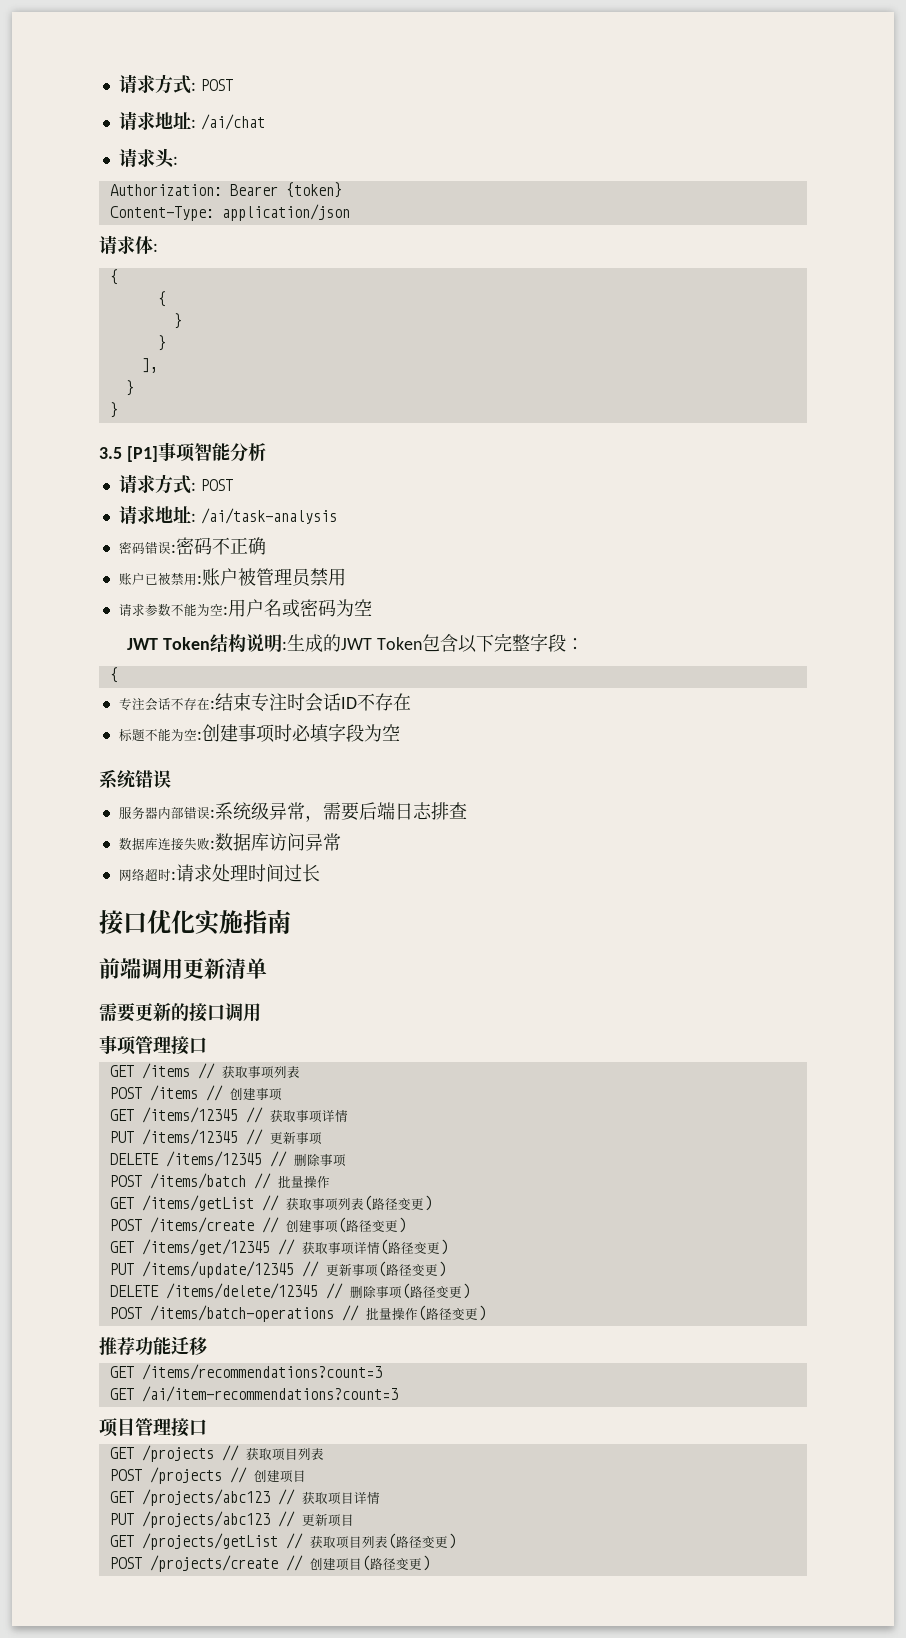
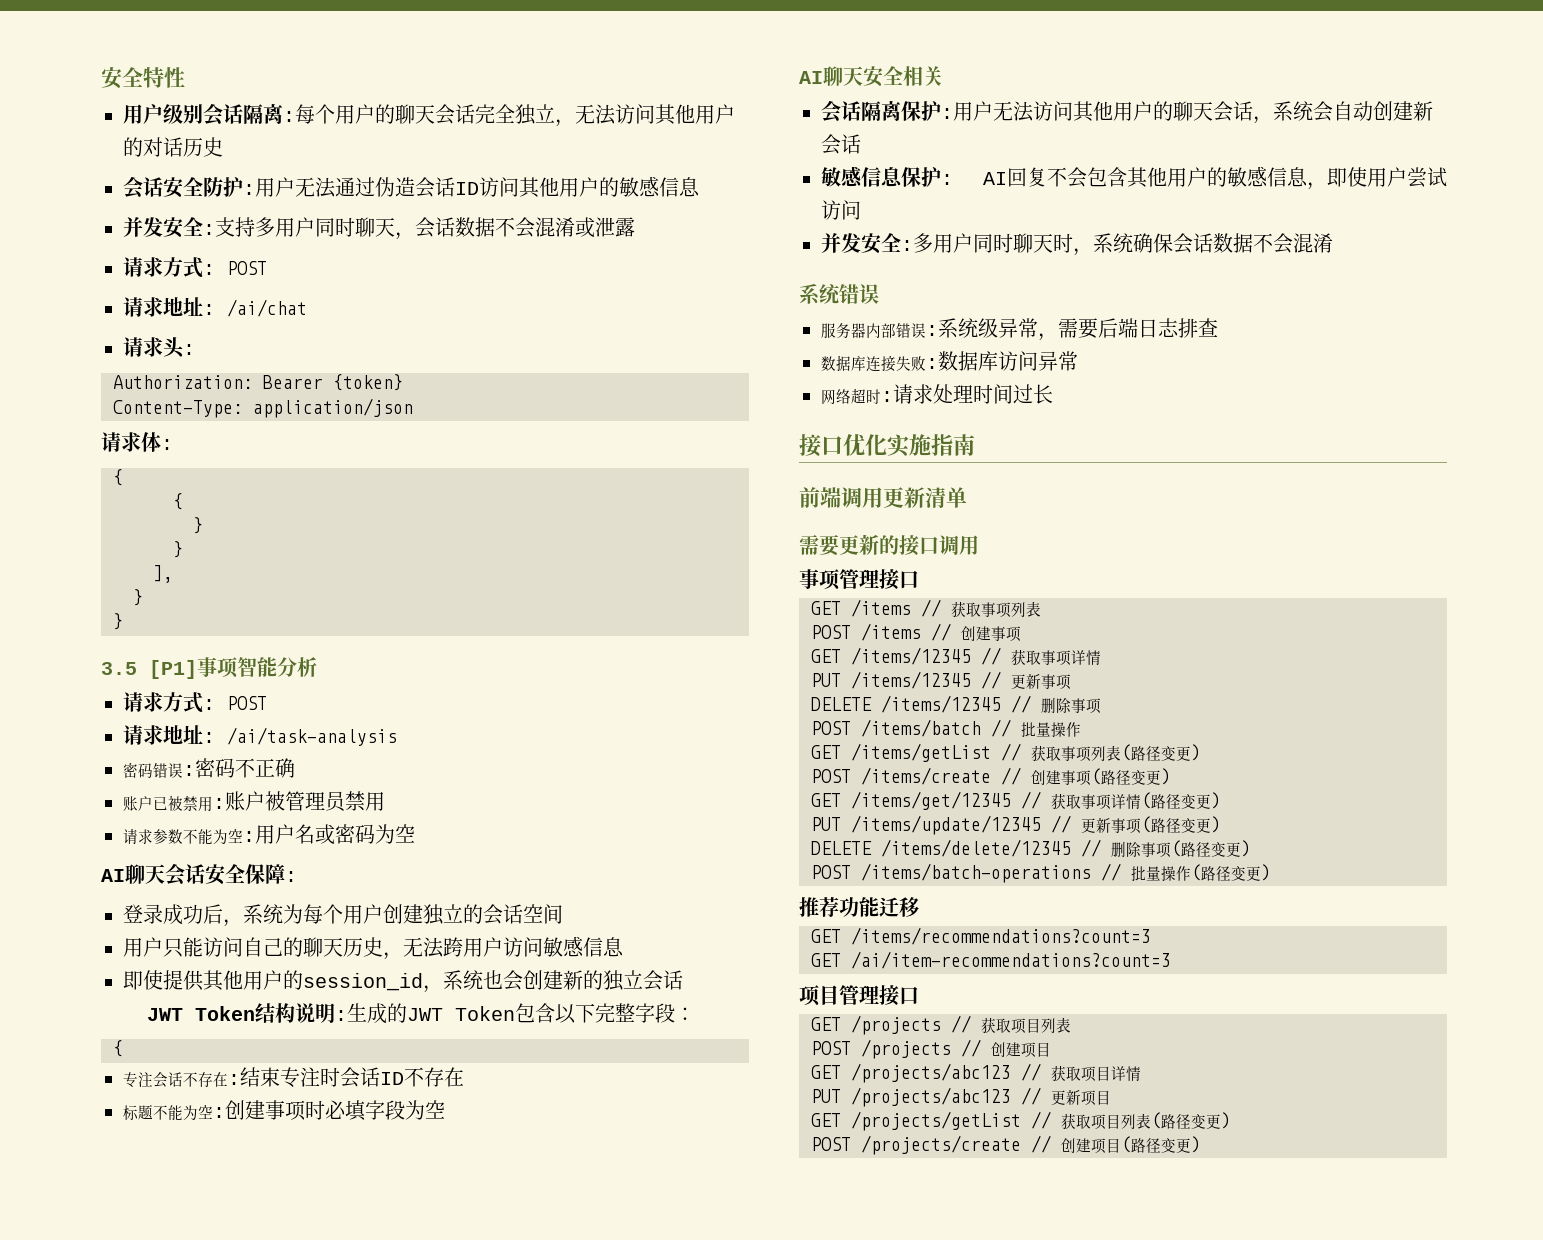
+ 安全特性
+ 用户级别会话隔离:每个用户的聊天会话完全独立，无法访问其他用户的对话历史
+ 会话安全防护:用户无法通过伪造会话ID访问其他用户的敏感信息
+ 并发安全:支持多用户同时聊天，会话数据不会混淆或泄露
+ AI聊天会话安全保障:
+ 登录成功后，系统为每个用户创建独立的会话空间
+ 用户只能访问自己的聊天历史，无法跨用户访问敏感信息
+ 即使提供其他用户的session_id，系统也会创建新的独立会话
+ AI聊天安全相关
+ 会话隔离保护:用户无法访问其他用户的聊天会话，系统会自动创建新会话
+ 敏感信息保护: AI回复不会包含其他用户的敏感信息，即使用户尝试访问
+ 并发安全:多用户同时聊天时，系统确保会话数据不会混淆

